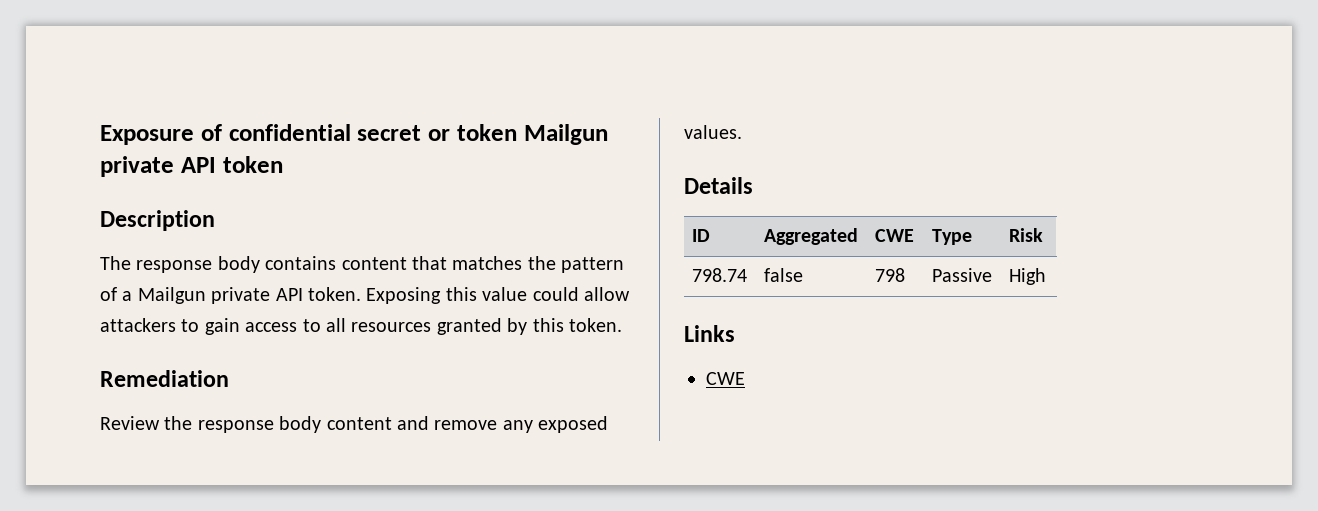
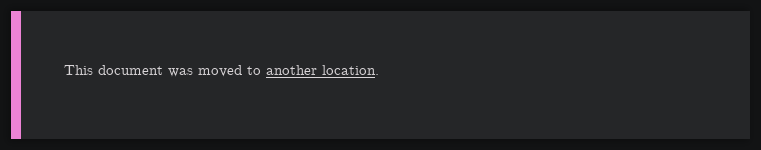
- Exposure of confidential secret or token Mailgun private API token
- Description
- The response body contains content that matches the pattern of a Mailgun private API token. Exposing this value could allow attackers to gain access to all resources granted by this token.
- Remediation
- Review the response body content and remove any exposed values.
- Details
- ID | Aggregated | CWE | Type | Risk
- 798.74 | false | 798 | Passive | High
- Links
- CWE
+ This document was moved to another location.

